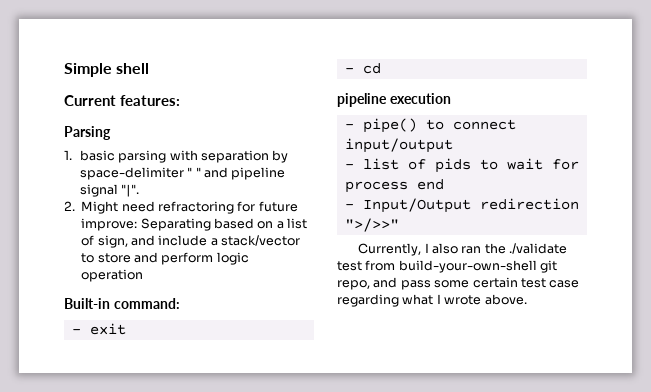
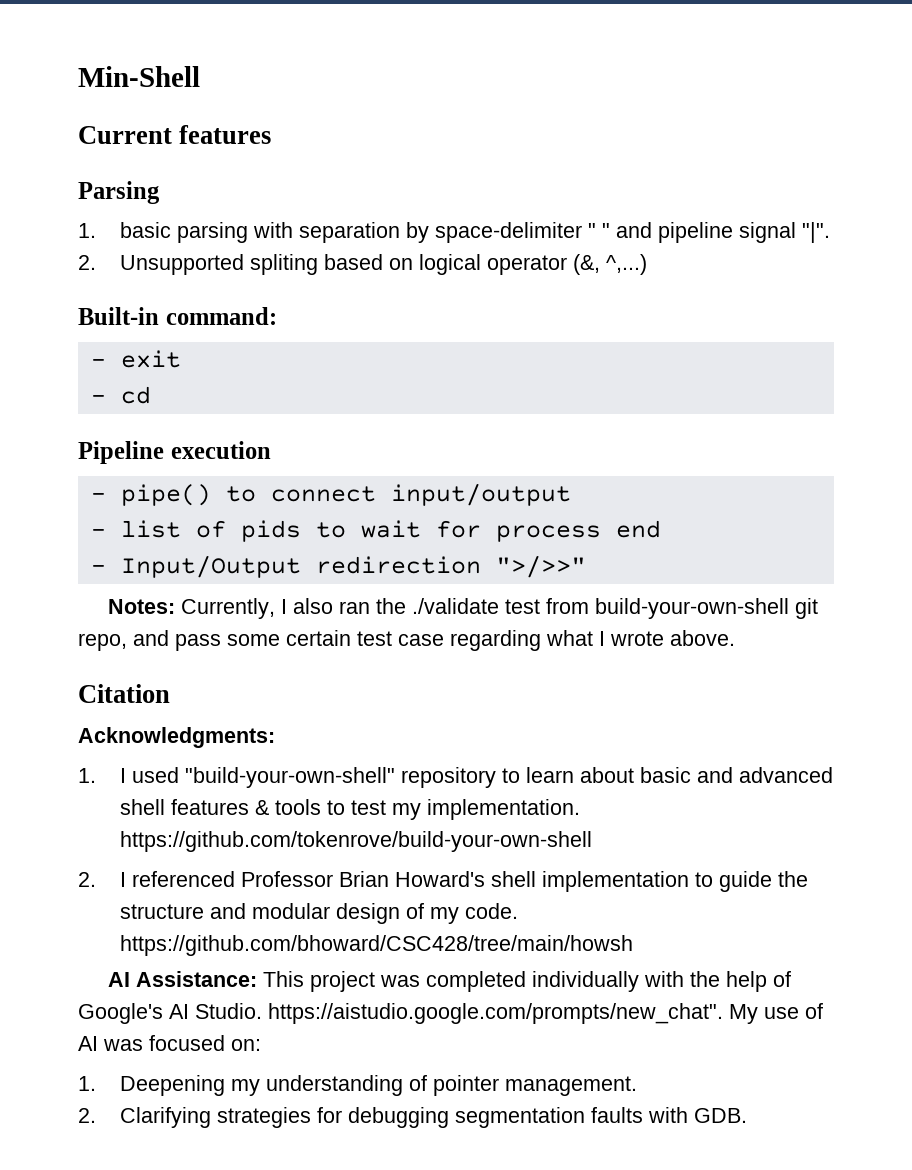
- Simple shell
+ Min-Shell
- Current features:
+ Current features
- 2. Might need refractoring for future improve: Separating based on a list of sign, and include a stack/vector to store and perform logic operation
+ 2. Unsupported spliting based on logical operator (&, ^,...)
- pipeline execution
+ Pipeline execution
- Currently, I also ran the ./validate test from build-your-own-shell git repo, and pass some certain test case regarding what I wrote above.
+ Notes: Currently, I also ran the ./validate test from build-your-own-shell git repo, and pass some certain test case regarding what I wrote above.
+ Citation
+ Acknowledgments:
+ 1. I used "build-your-own-shell" repository to learn about basic and advanced shell features & tools to test my implementation. https://github.com/tokenrove/build-your-own-shell
+ 2. I referenced Professor Brian Howard's shell implementation to guide the structure and modular design of my code. https://github.com/bhoward/CSC428/tree/main/howsh
+ AI Assistance: This project was completed individually with the help of Google's AI Studio. https://aistudio.google.com/prompts/new_chat". My use of AI was focused on:
+ 1. Deepening my understanding of pointer management.
+ 2. Clarifying strategies for debugging segmentation faults with GDB.

